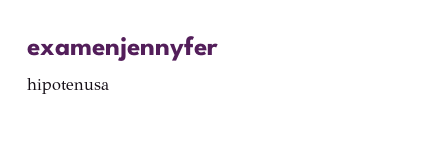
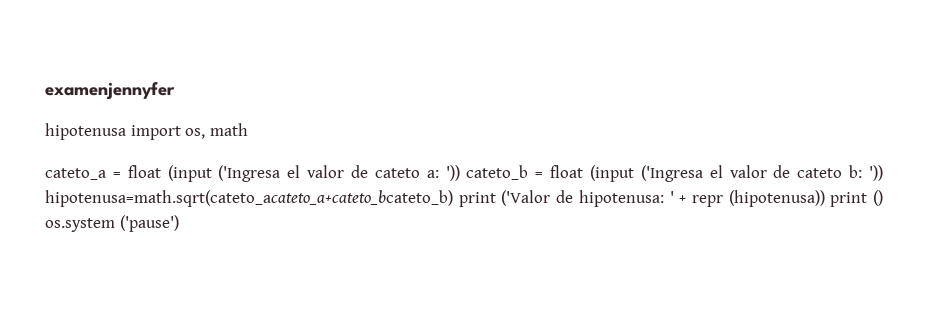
- hipotenusa
+ hipotenusa import os, math
+ cateto_a = float (input ('Ingresa el valor de cateto a: ')) cateto_b = float (input ('Ingresa el valor de cateto b: ')) hipotenusa=math.sqrt(cateto_acateto_a+cateto_bcateto_b) print ('Valor de hipotenusa: ' + repr (hipotenusa)) print () os.system ('pause')

